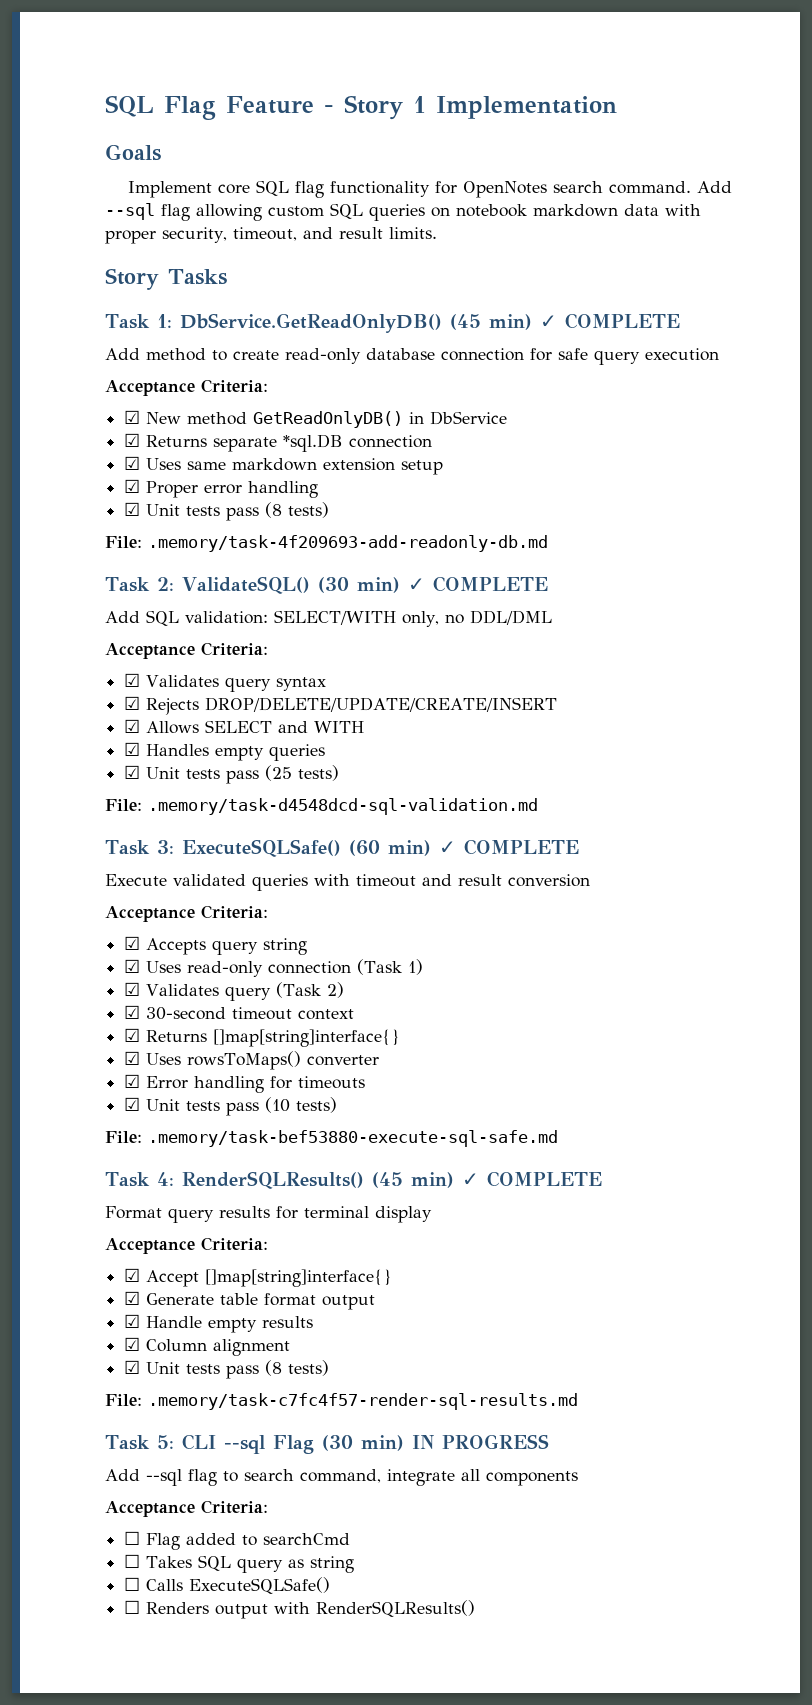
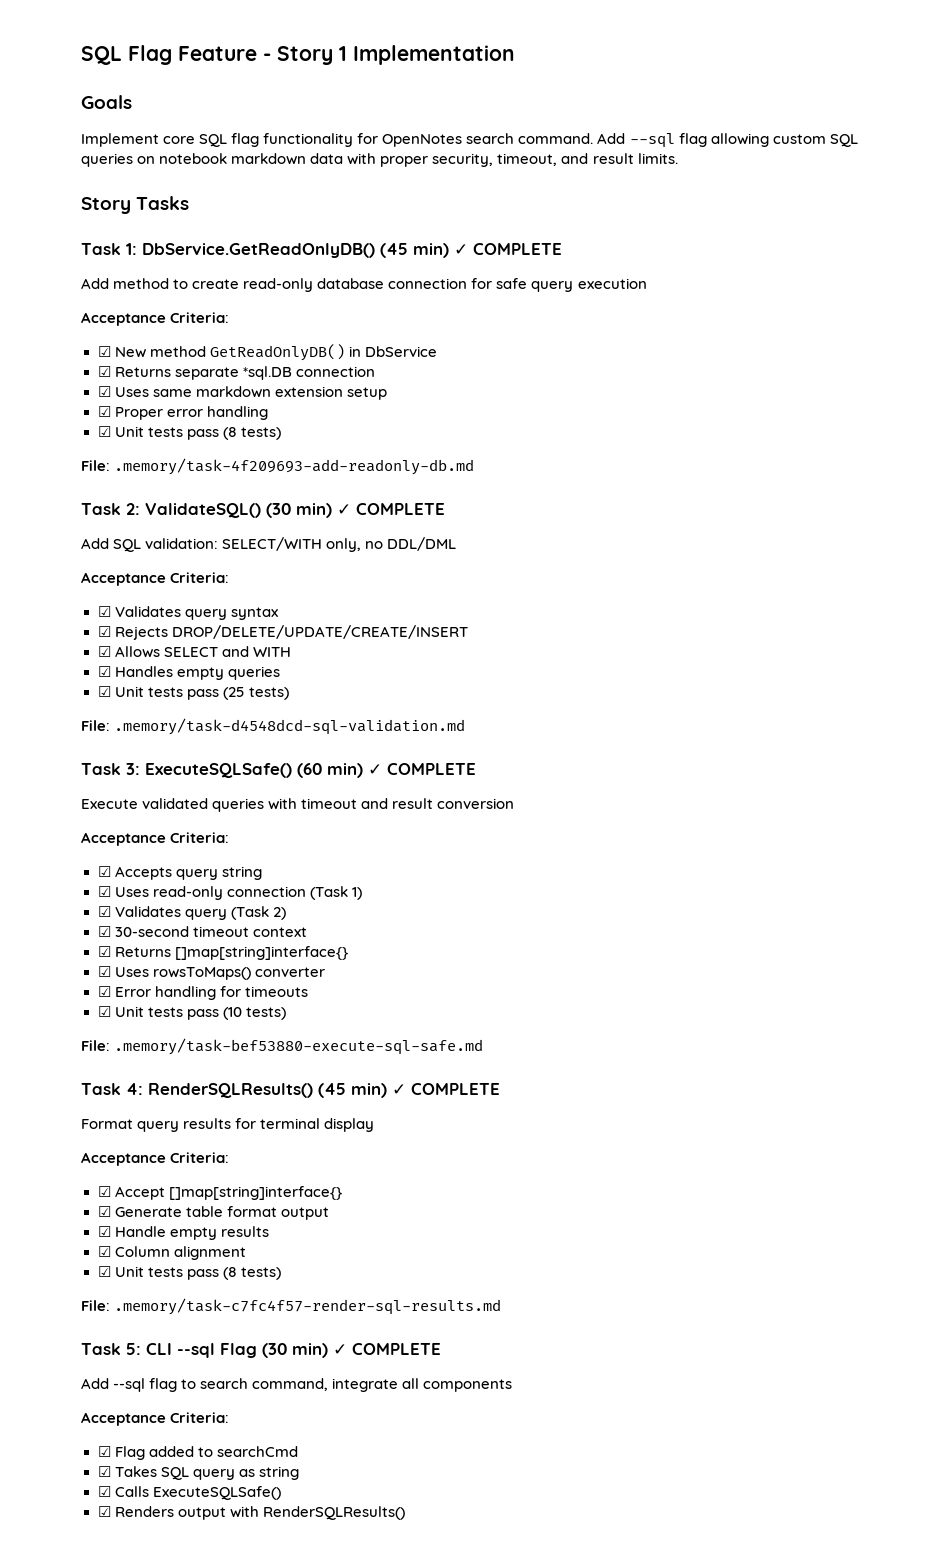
- Task 5: CLI --sql Flag (30 min) IN PROGRESS
+ Task 5: CLI --sql Flag (30 min) ✓ COMPLETE
- ☐ Flag added to searchCmd
+ ☑ Flag added to searchCmd
- ☐ Takes SQL query as string
+ ☑ Takes SQL query as string
- ☐ Calls ExecuteSQLSafe()
+ ☑ Calls ExecuteSQLSafe()
- ☐ Renders output with RenderSQLResults()
+ ☑ Renders output with RenderSQLResults()

